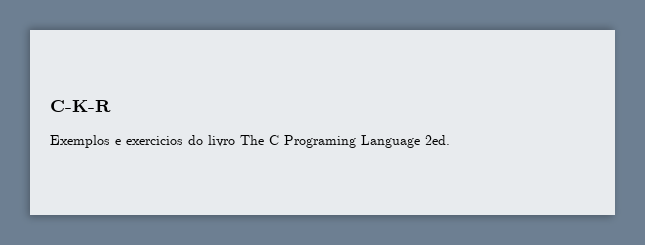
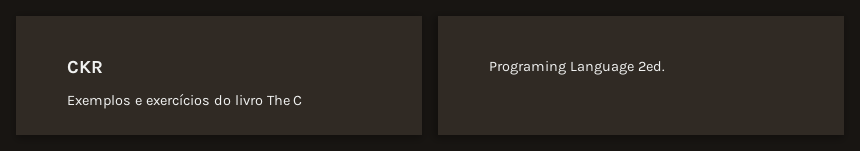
- C-K-R
+ CKR
- Exemplos e exercicios do livro The C Programing Language 2ed.
+ Exemplos e exercícios do livro The C Programing Language 2ed.

